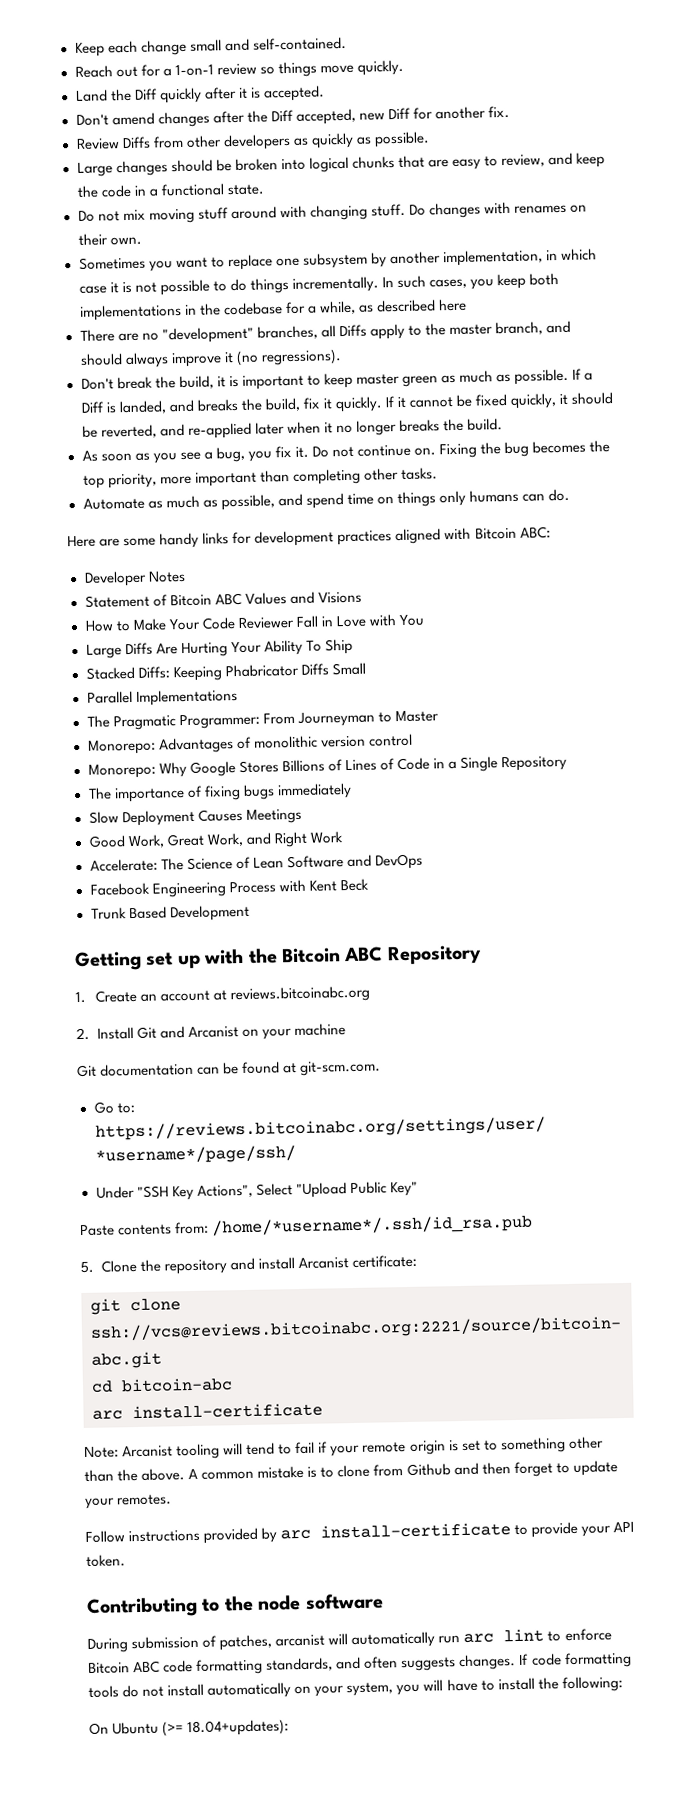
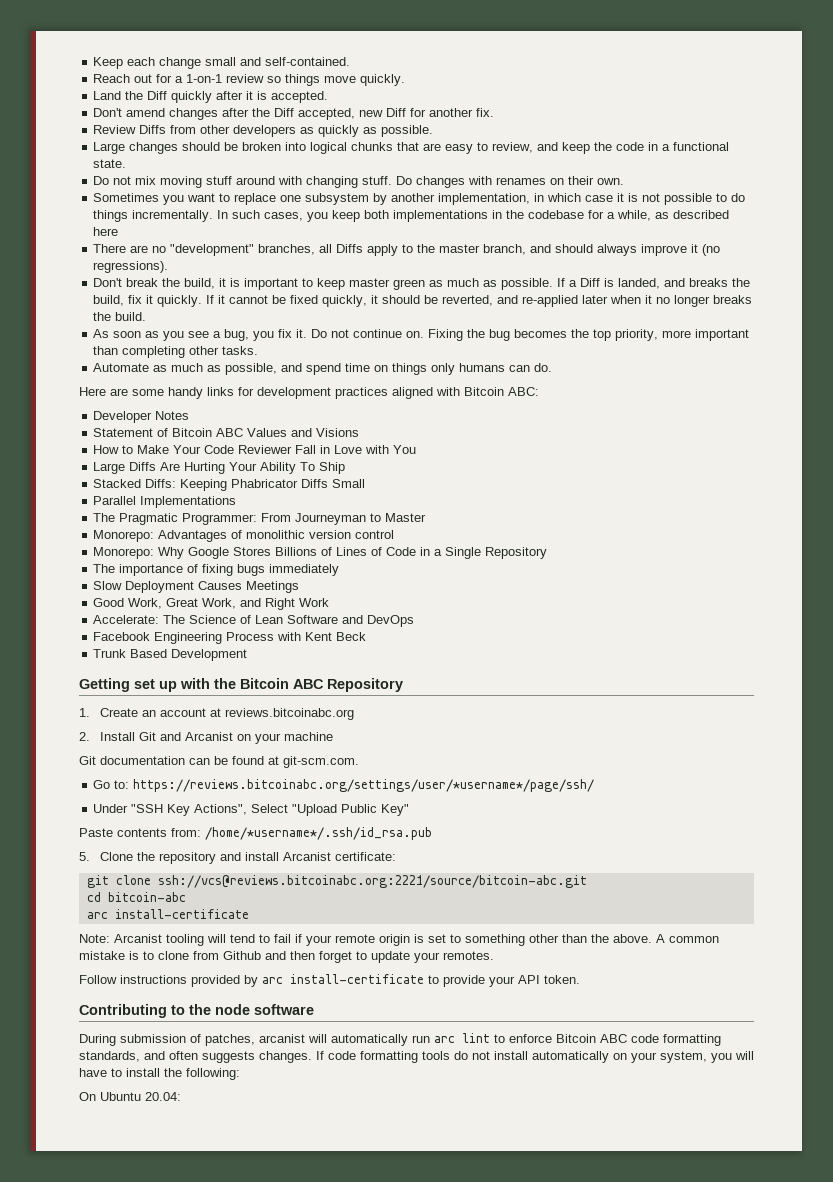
- On Ubuntu (>= 18.04+updates):
+ On Ubuntu 20.04:

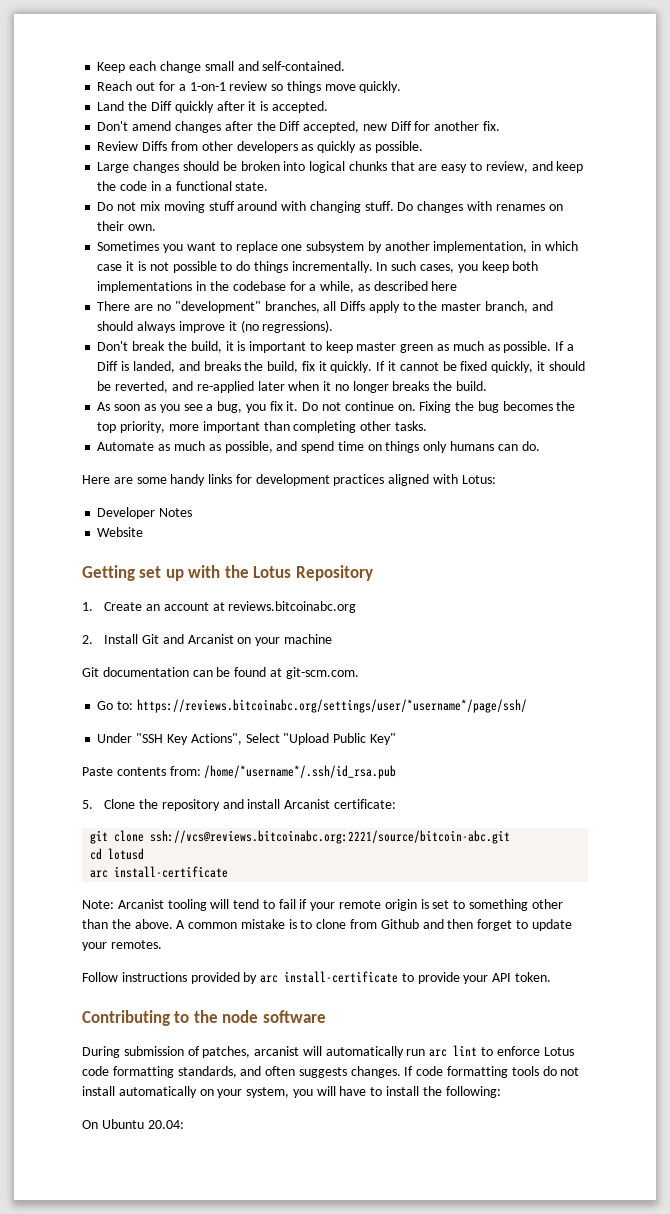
- Here are some handy links for development practices aligned with Bitcoin ABC:
+ Here are some handy links for development practices aligned with Lotus:
- Statement of Bitcoin ABC Values and Visions
- How to Make Your Code Reviewer Fall in Love with You
- Large Diffs Are Hurting Your Ability To Ship
- Stacked Diffs: Keeping Phabricator Diffs Small
- Parallel Implementations
- The Pragmatic Programmer: From Journeyman to Master
- Monorepo: Advantages of monolithic version control
- Monorepo: Why Google Stores Billions of Lines of Code in a Single Repository
- The importance of fixing bugs immediately
- Slow Deployment Causes Meetings
- Good Work, Great Work, and Right Work
- Accelerate: The Science of Lean Software and DevOps
- Facebook Engineering Process with Kent Beck
- Trunk Based Development
+ Website
- Getting set up with the Bitcoin ABC Repository
+ Getting set up with the Lotus Repository
- cd bitcoin-abc
+ cd lotusd
- During submission of patches, arcanist will automatically run arc lint to enforce Bitcoin ABC code formatting standards, and often suggests changes.
+ During submission of patches, arcanist will automatically run arc lint to enforce Lotus code formatting standards, and often suggests changes.

